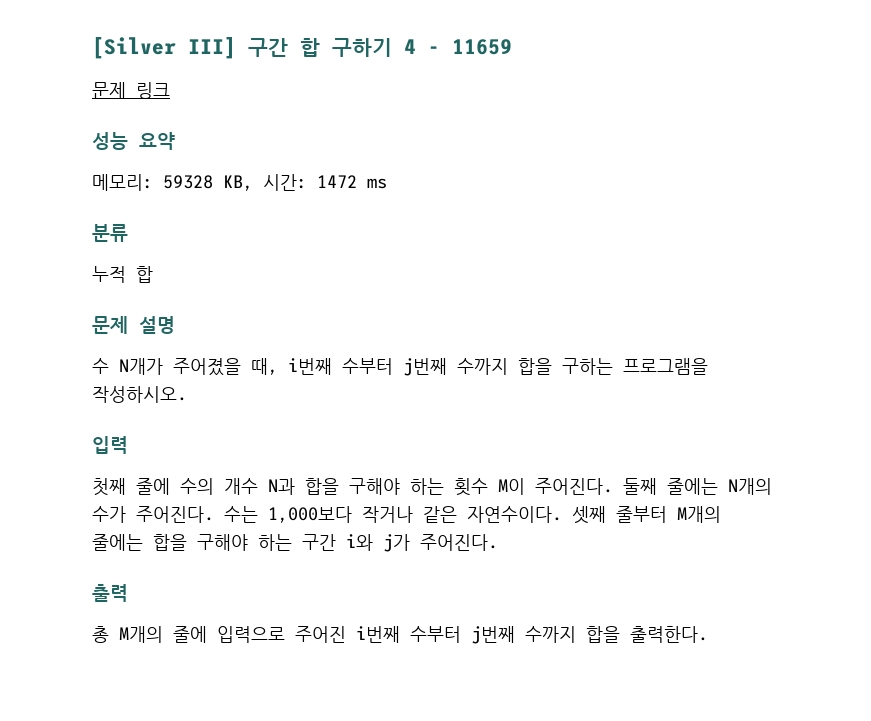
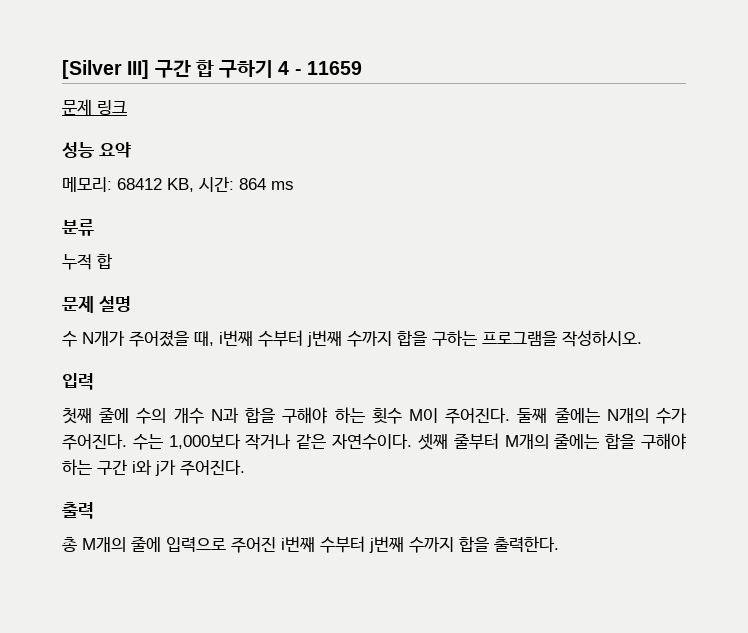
- 메모리: 59328 KB, 시간: 1472 ms
+ 메모리: 68412 KB, 시간: 864 ms

